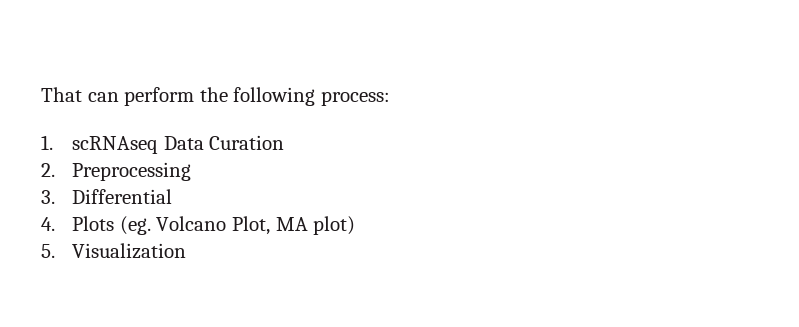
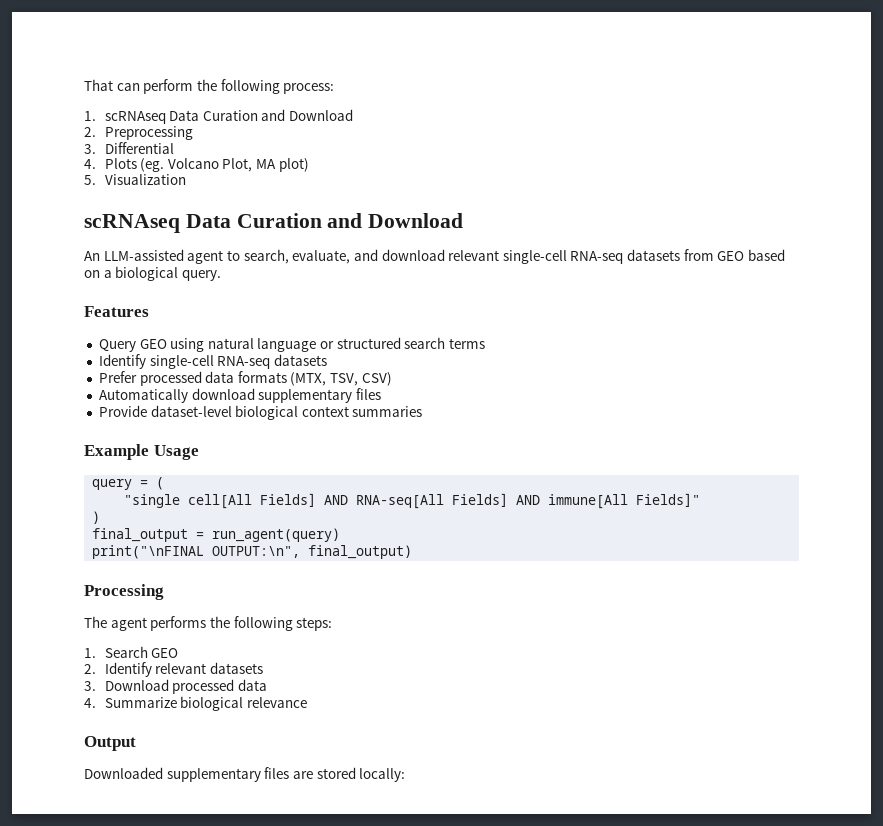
- 1. scRNAseq Data Curation
+ 1. scRNAseq Data Curation and Download
  5. Visualization
+ scRNAseq Data Curation and Download
+ An LLM-assisted agent to search, evaluate, and download relevant single-cell RNA-seq datasets from GEO based on a biological query.
+ Features
+ Query GEO using natural language or structured search terms
+ Identify single-cell RNA-seq datasets
+ Prefer processed data formats (MTX, TSV, CSV)
+ Automatically download supplementary files
+ Provide dataset-level biological context summaries
+ Example Usage
+ query = (
+ "single cell[All Fields] AND RNA-seq[All Fields] AND immune[All Fields]"
+ )
+ final_output = run_agent(query)
+ print("\nFINAL OUTPUT:\n", final_output)
+ Processing
+ The agent performs the following steps:
+ 1. Search GEO
+ 2. Identify relevant datasets
+ 3. Download processed data
+ 4. Summarize biological relevance
+ Output
+ Downloaded supplementary files are stored locally:

